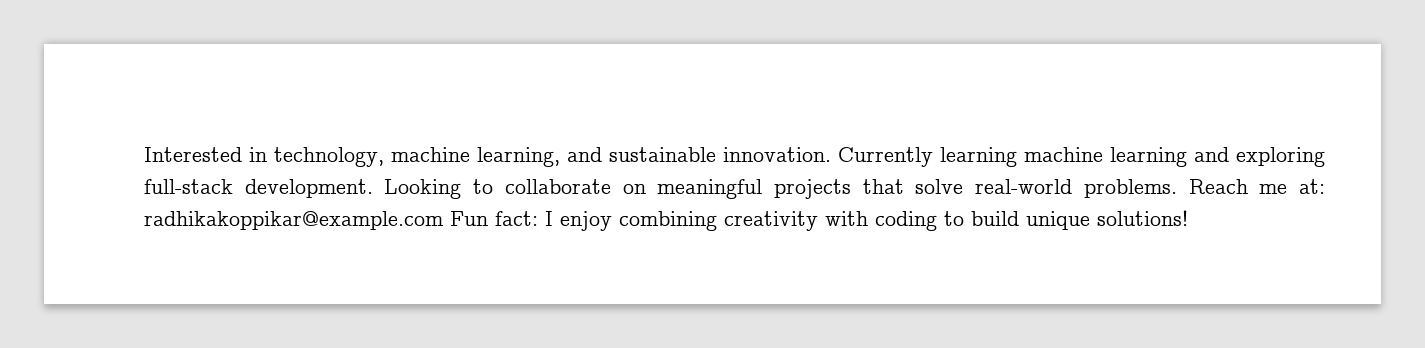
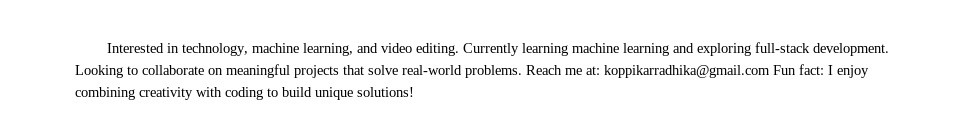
- Interested in technology, machine learning, and sustainable innovation.
+ Interested in technology, machine learning, and video editing.
- Reach me at: radhikakoppikar@example.com Fun fact: I enjoy combining creativity with coding to build unique solutions!
+ Reach me at: koppikarradhika@gmail.com Fun fact: I enjoy combining creativity with coding to build unique solutions!

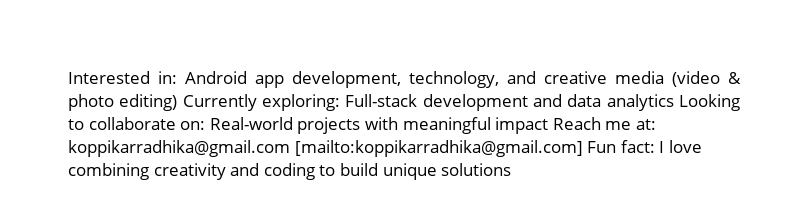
- Interested in technology, machine learning, and video editing. Currently learning machine learning and exploring full-stack development. Looking to collaborate on meaningful projects that solve real-world problems. Reach me at: koppikarradhika@gmail.com Fun fact: I enjoy combining creativity with coding to build unique solutions!
+ Interested in: Android app development, technology, and creative media (video & photo editing) Currently exploring: Full-stack development and data analytics Looking to collaborate on: Real-world projects with meaningful impact Reach me at: koppikarradhika@gmail.com [mailto:koppikarradhika@gmail.com] Fun fact: I love combining creativity and coding to build unique solutions

